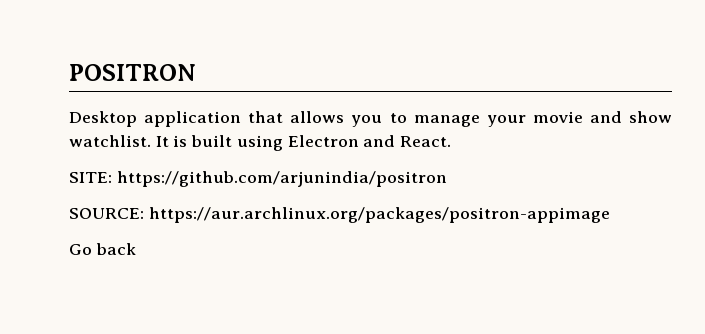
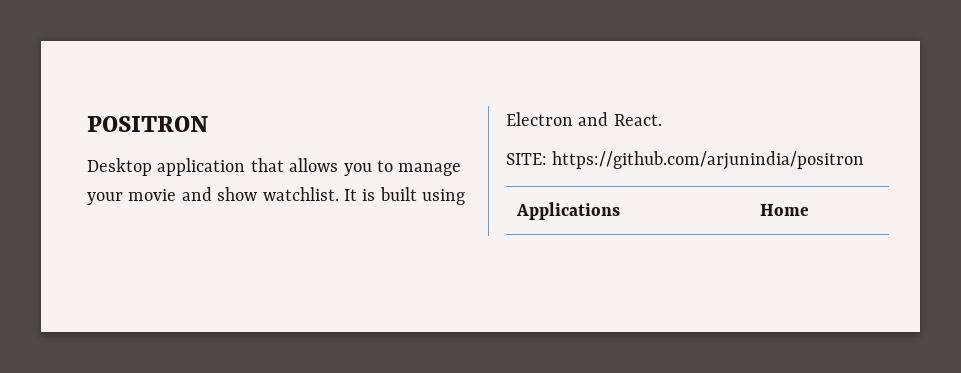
- SOURCE: https://aur.archlinux.org/packages/positron-appimage
- Go back
+ Applications | Home

